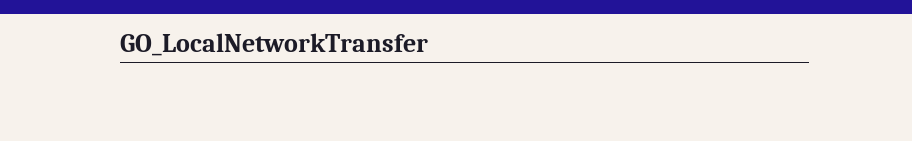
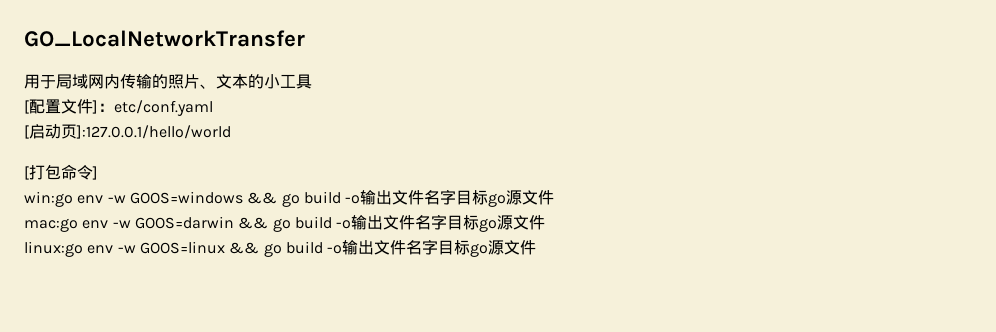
+ 用于局域网内传输的照片、文本的小工具
+ [配置文件]：etc/conf.yaml
+ [启动页]:127.0.0.1/hello/world
+ [打包命令]
+ win:go env -w GOOS=windows && go build -o输出文件名字目标go源文件
+ mac:go env -w GOOS=darwin && go build -o输出文件名字目标go源文件
+ linux:go env -w GOOS=linux && go build -o输出文件名字目标go源文件

